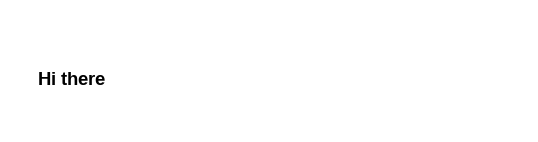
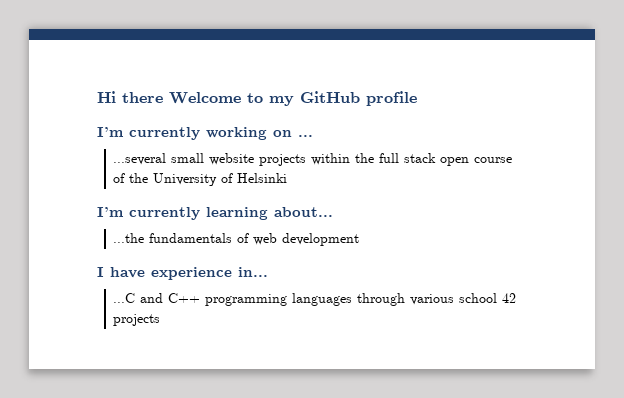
- Hi there
+ Hi there Welcome to my GitHub profile
+ I’m currently working on ...
+ ...several small website projects within the full stack open course of the University of Helsinki
+ I’m currently learning about...
+ ...the fundamentals of web development
+ I have experience in...
+ ...C and C++ programming languages through various school 42 projects

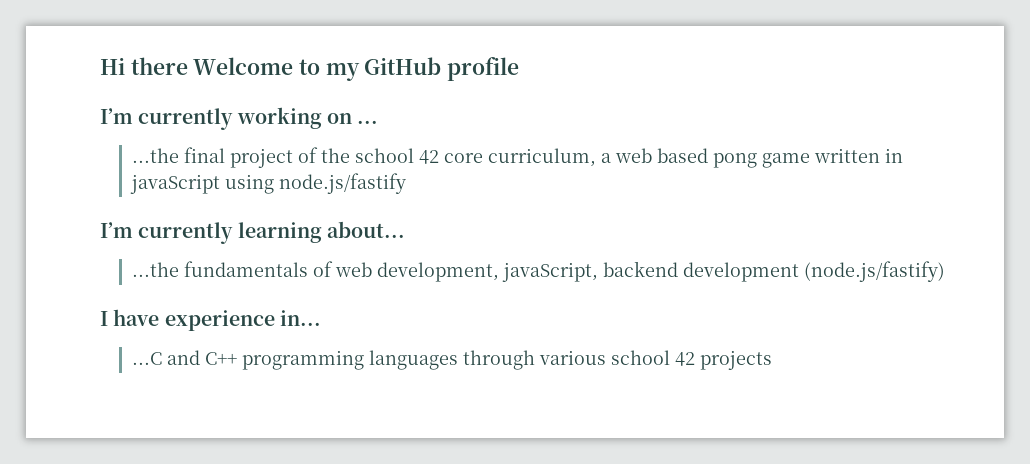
- ...several small website projects within the full stack open course of the University of Helsinki
+ ...the final project of the school 42 core curriculum, a web based pong game written in javaScript using node.js/fastify
- ...the fundamentals of web development
+ ...the fundamentals of web development, javaScript, backend development (node.js/fastify)

